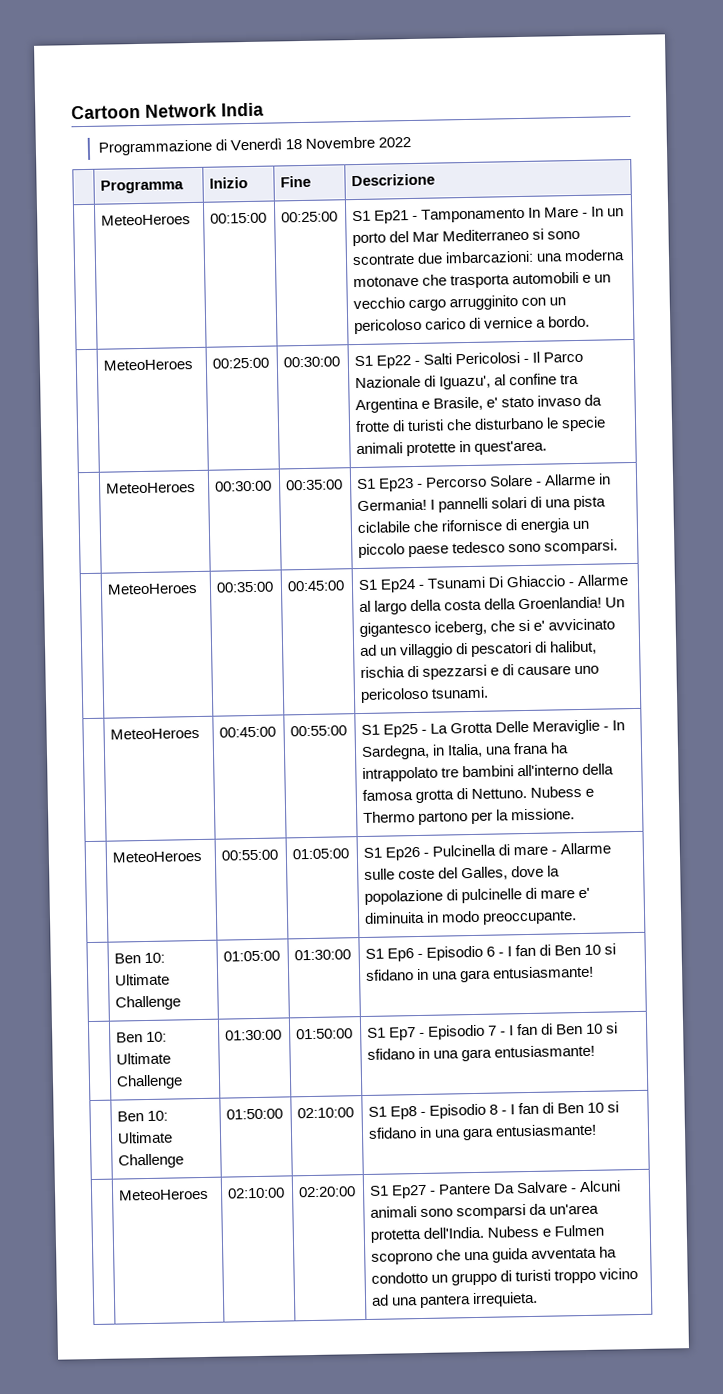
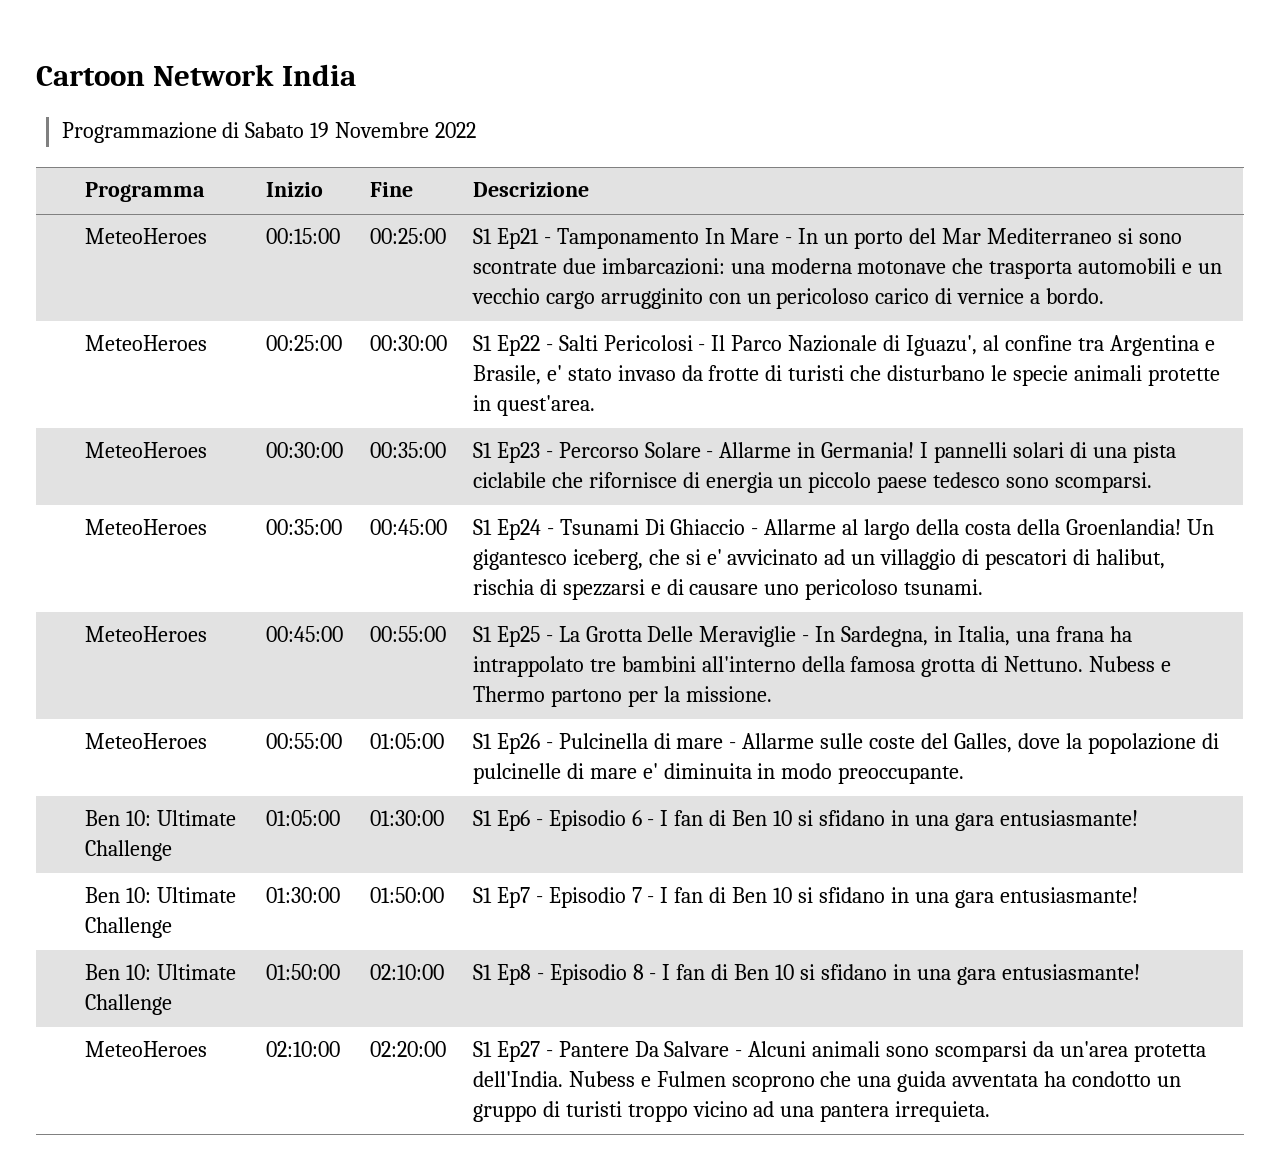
- Programmazione di Venerdì 18 Novembre 2022
+ Programmazione di Sabato 19 Novembre 2022

